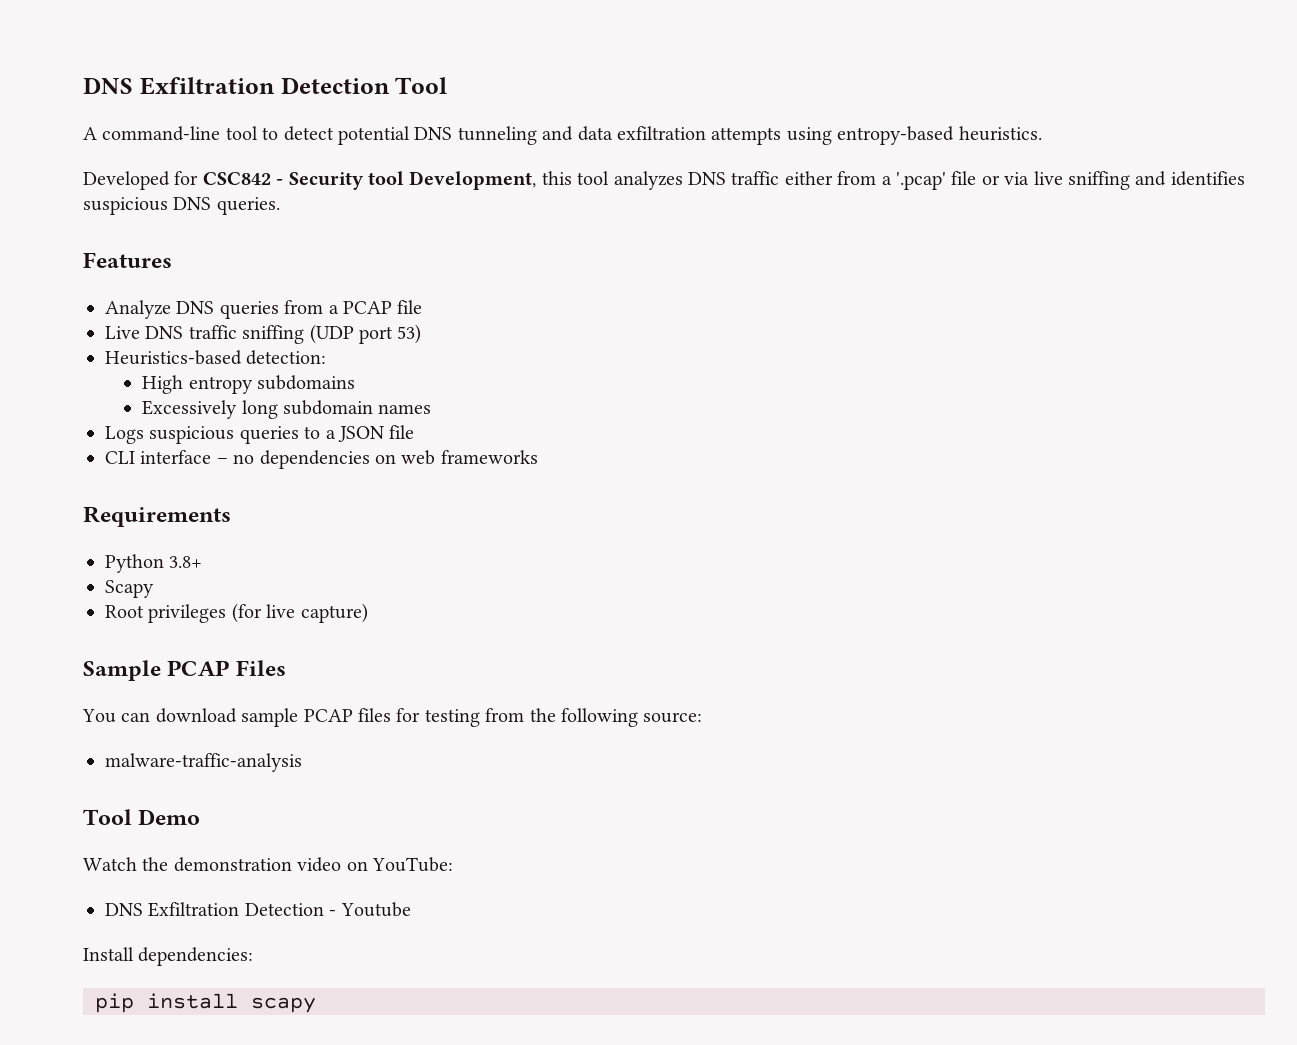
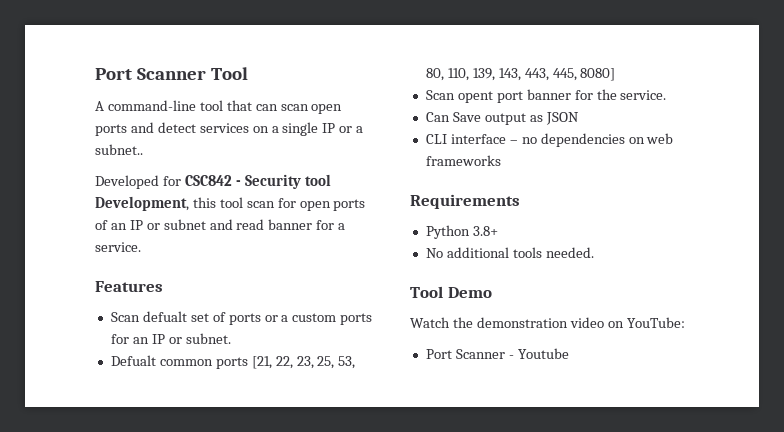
- DNS Exfiltration Detection Tool
+ Port Scanner Tool
- A command-line tool to detect potential DNS tunneling and data exfiltration attempts using entropy-based heuristics.
+ A command-line tool that can scan open ports and detect services on a single IP or a subnet..
- Developed for CSC842 - Security tool Development, this tool analyzes DNS traffic either from a '.pcap' file or via live sniffing and identifies suspicious DNS queries.
+ Developed for CSC842 - Security tool Development, this tool scan for open ports of an IP or subnet and read banner for a service.
  Features
- Analyze DNS queries from a PCAP file
- Live DNS traffic sniffing (UDP port 53)
- Heuristics-based detection:
- High entropy subdomains
- Excessively long subdomain names
- Logs suspicious queries to a JSON file
+ Scan defualt set of ports or a custom ports for an IP or subnet.
+ Defualt common ports [21, 22, 23, 25, 53, 80, 110, 139, 143, 443, 445, 8080]
+ Scan opent port banner for the service.
+ Can Save output as JSON
- Scapy
- Root privileges (for live capture)
- Sample PCAP Files
- You can download sample PCAP files for testing from the following source:
- malware-traffic-analysis
+ No additional tools needed.
- DNS Exfiltration Detection - Youtube
+ Port Scanner - Youtube
- Install dependencies:
- pip install scapy

